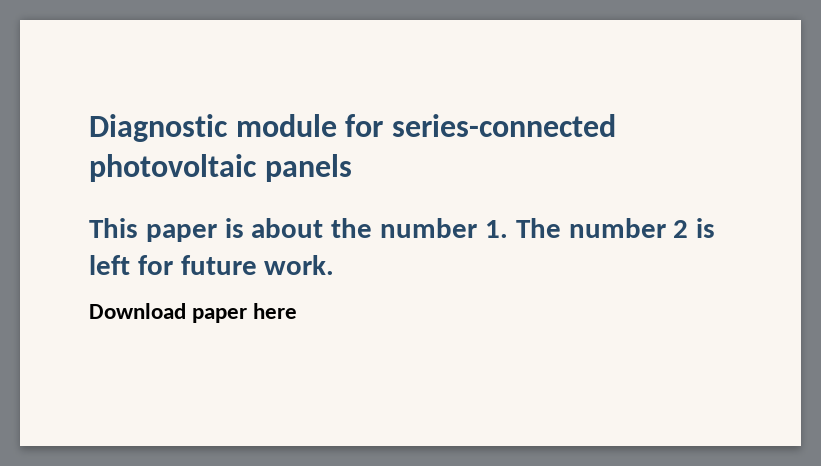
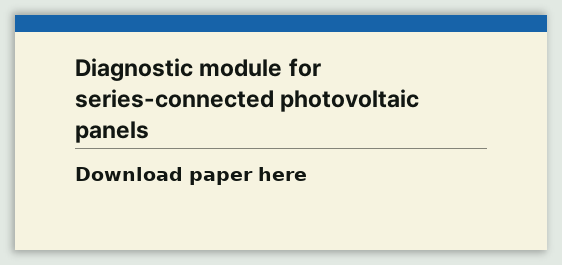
- This paper is about the number 1. The number 2 is left for future work.

